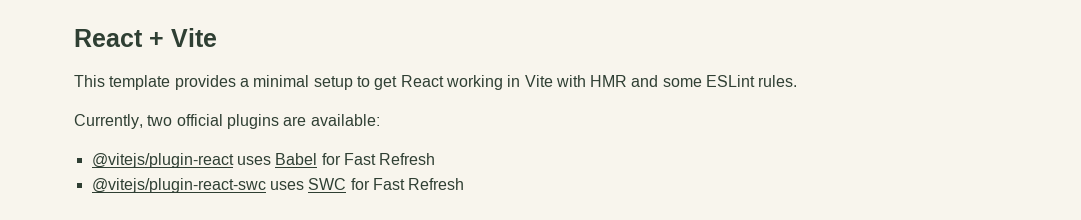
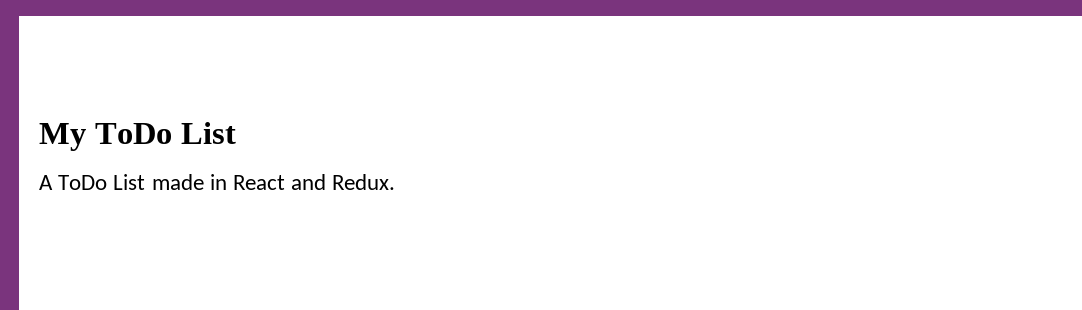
- React + Vite
- This template provides a minimal setup to get React working in Vite with HMR and some ESLint rules.
- Currently, two official plugins are available:
- @vitejs/plugin-react uses Babel for Fast Refresh
- @vitejs/plugin-react-swc uses SWC for Fast Refresh
+ My ToDo List
+ A ToDo List made in React and Redux.

